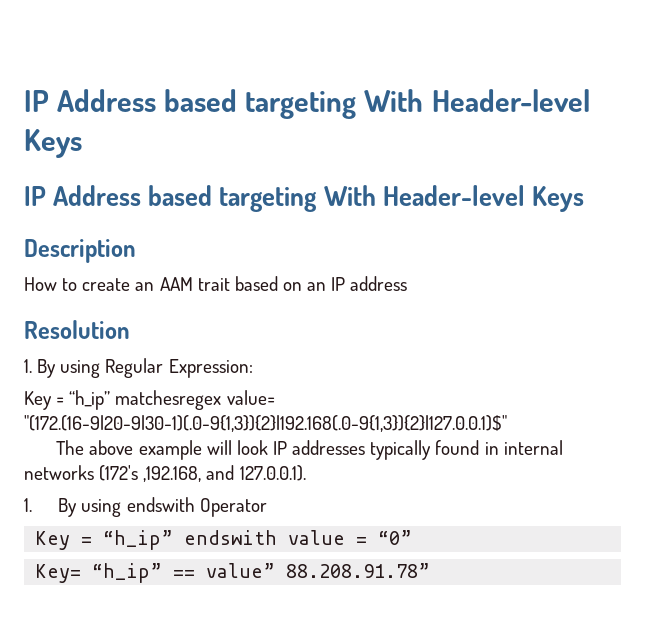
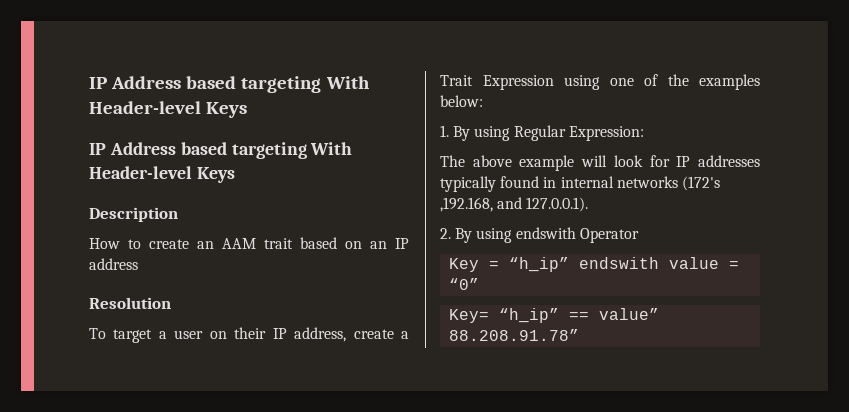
+ To target a user on their IP address, create a Trait Expression using one of the examples below:
- Key = “h_ip” matchesregex value= "(172.(16-9|20-9|30-1)(.0-9{1,3}){2}|192.168(.0-9{1,3}){2}|127.0.0.1)$"
- The above example will look IP addresses typically found in internal networks (172's ,192.168, and 127.0.0.1).
+ The above example will look for IP addresses typically found in internal networks (172's ,192.168, and 127.0.0.1).
- 1. By using endswith Operator
+ 2. By using endswith Operator

